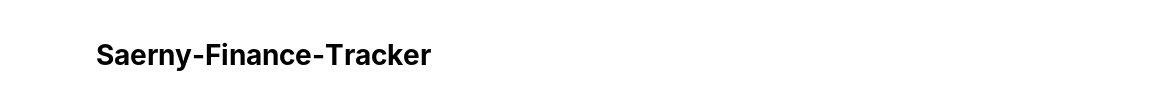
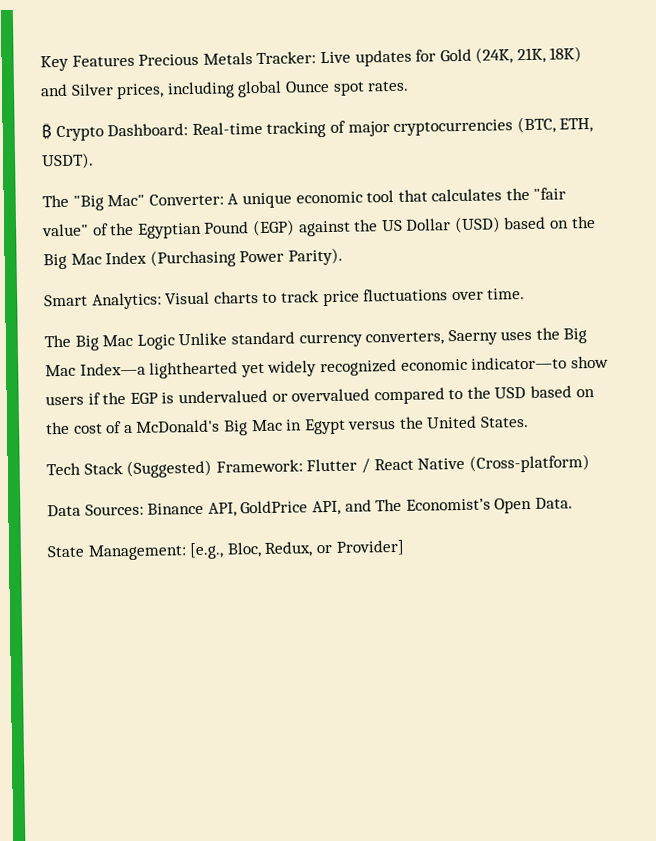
- Saerny-Finance-Tracker
+ Key Features Precious Metals Tracker: Live updates for Gold (24K, 21K, 18K) and Silver prices, including global Ounce spot rates.
+ ₿ Crypto Dashboard: Real-time tracking of major cryptocurrencies (BTC, ETH, USDT).
+ The "Big Mac" Converter: A unique economic tool that calculates the "fair value" of the Egyptian Pound (EGP) against the US Dollar (USD) based on the Big Mac Index (Purchasing Power Parity).
+ Smart Analytics: Visual charts to track price fluctuations over time.
+ The Big Mac Logic Unlike standard currency converters, Saerny uses the Big Mac Index—a lighthearted yet widely recognized economic indicator—to show users if the EGP is undervalued or overvalued compared to the USD based on the cost of a McDonald's Big Mac in Egypt versus the United States.
+ Tech Stack (Suggested) Framework: Flutter / React Native (Cross-platform)
+ Data Sources: Binance API, GoldPrice API, and The Economist’s Open Data.
+ State Management: [e.g., Bloc, Redux, or Provider]

